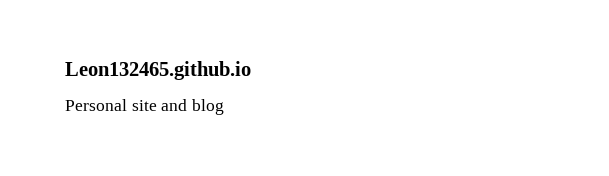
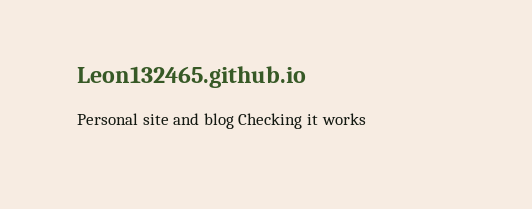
- Personal site and blog
+ Personal site and blog Checking it works

